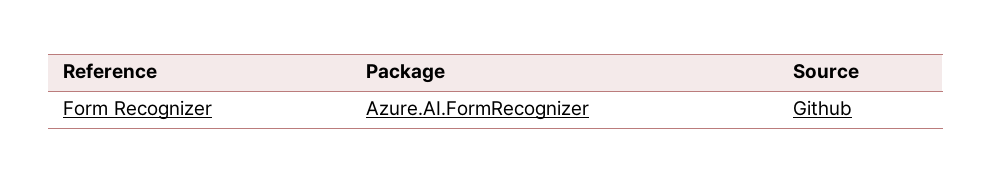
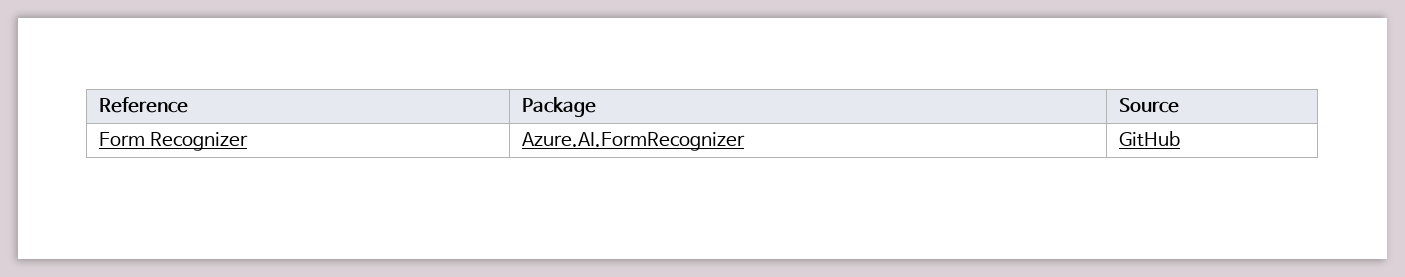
- Form Recognizer | Azure.AI.FormRecognizer | Github
+ Form Recognizer | Azure.AI.FormRecognizer | GitHub

